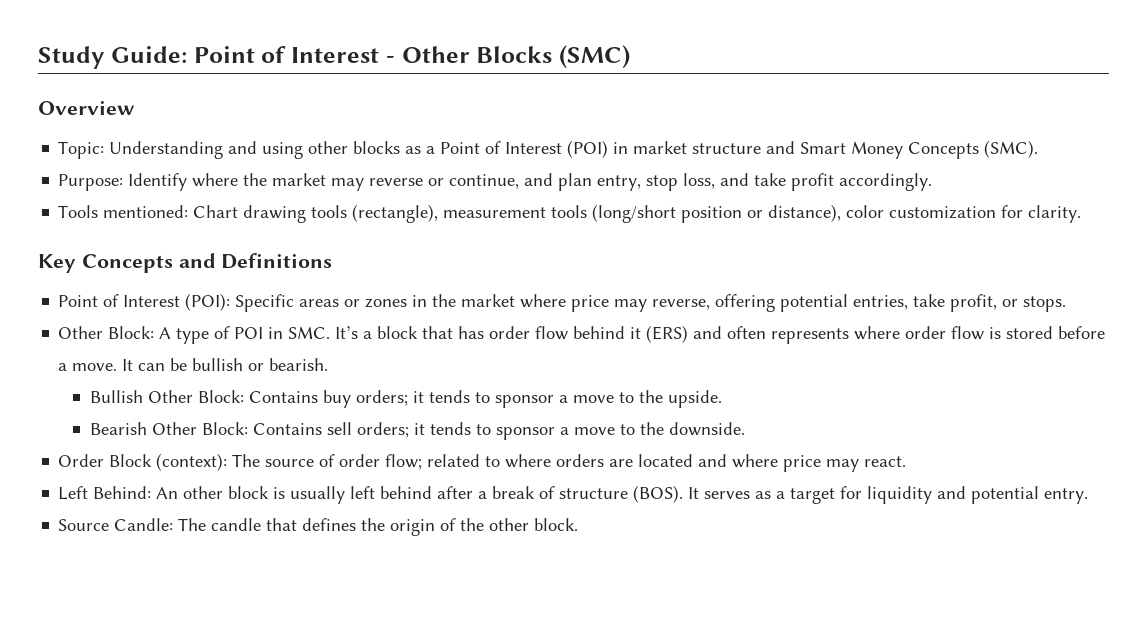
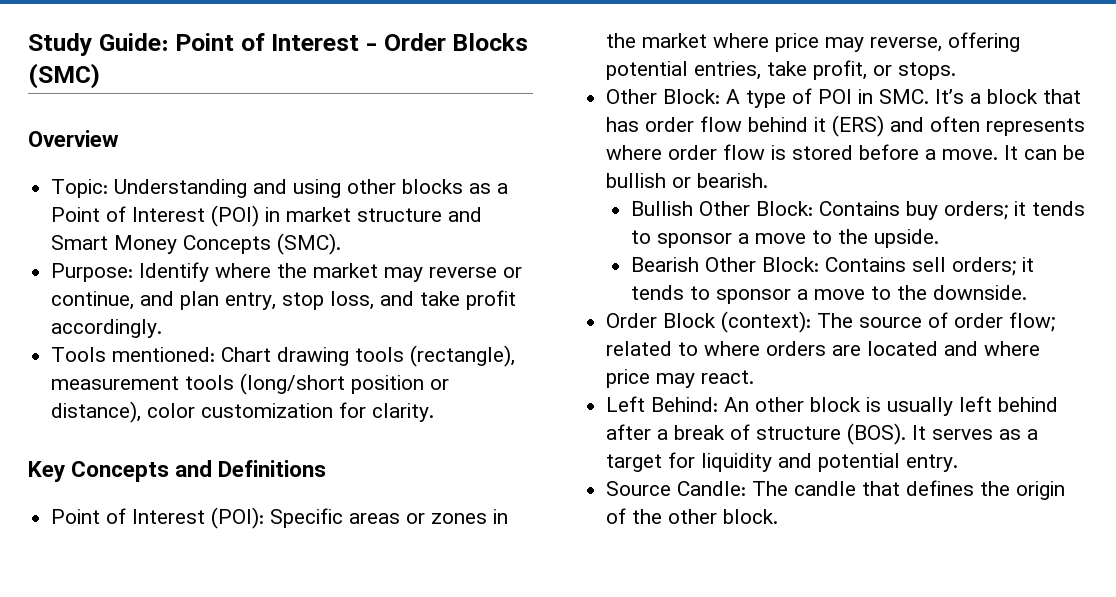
- Study Guide: Point of Interest - Other Blocks (SMC)
+ Study Guide: Point of Interest - Order Blocks (SMC)

